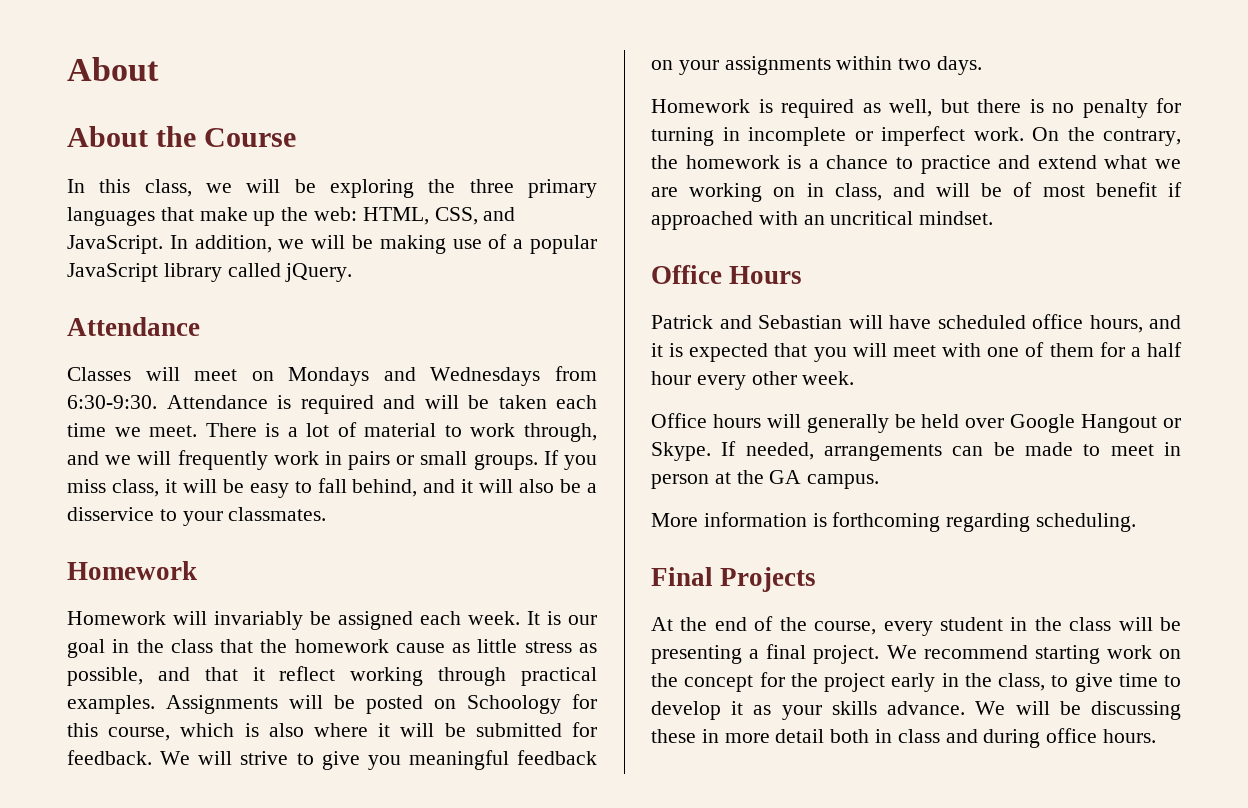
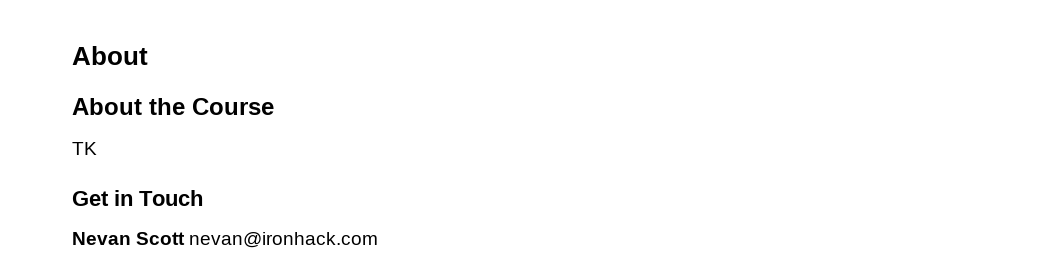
- In this class, we will be exploring the three primary languages that make up the web: HTML, CSS, and JavaScript. In addition, we will be making use of a popular JavaScript library called jQuery.
- Attendance
- Classes will meet on Mondays and Wednesdays from 6:30-9:30. Attendance is required and will be taken each time we meet. There is a lot of material to work through, and we will frequently work in pairs or small groups. If you miss class, it will be easy to fall behind, and it will also be a disservice to your classmates.
- Homework
- Homework will invariably be assigned each week. It is our goal in the class that the homework cause as little stress as possible, and that it reflect working through practical examples. Assignments will be posted on Schoology for this course, which is also where it will be submitted for feedback. We will strive to give you meaningful feedback on your assignments within two days.
- Homework is required as well, but there is no penalty for turning in incomplete or imperfect work. On the contrary, the homework is a chance to practice and extend what we are working on in class, and will be of most benefit if approached with an uncritical mindset.
- Office Hours
- Patrick and Sebastian will have scheduled office hours, and it is expected that you will meet with one of them for a half hour every other week.
- Office hours will generally be held over Google Hangout or Skype. If needed, arrangements can be made to meet in person at the GA campus.
- More information is forthcoming regarding scheduling.
- Final Projects
- At the end of the course, every student in the class will be presenting a final project. We recommend starting work on the concept for the project early in the class, to give time to develop it as your skills advance. We will be discussing these in more detail both in class and during office hours.
+ TK
+ Get in Touch
+ Nevan Scott nevan@ironhack.com

